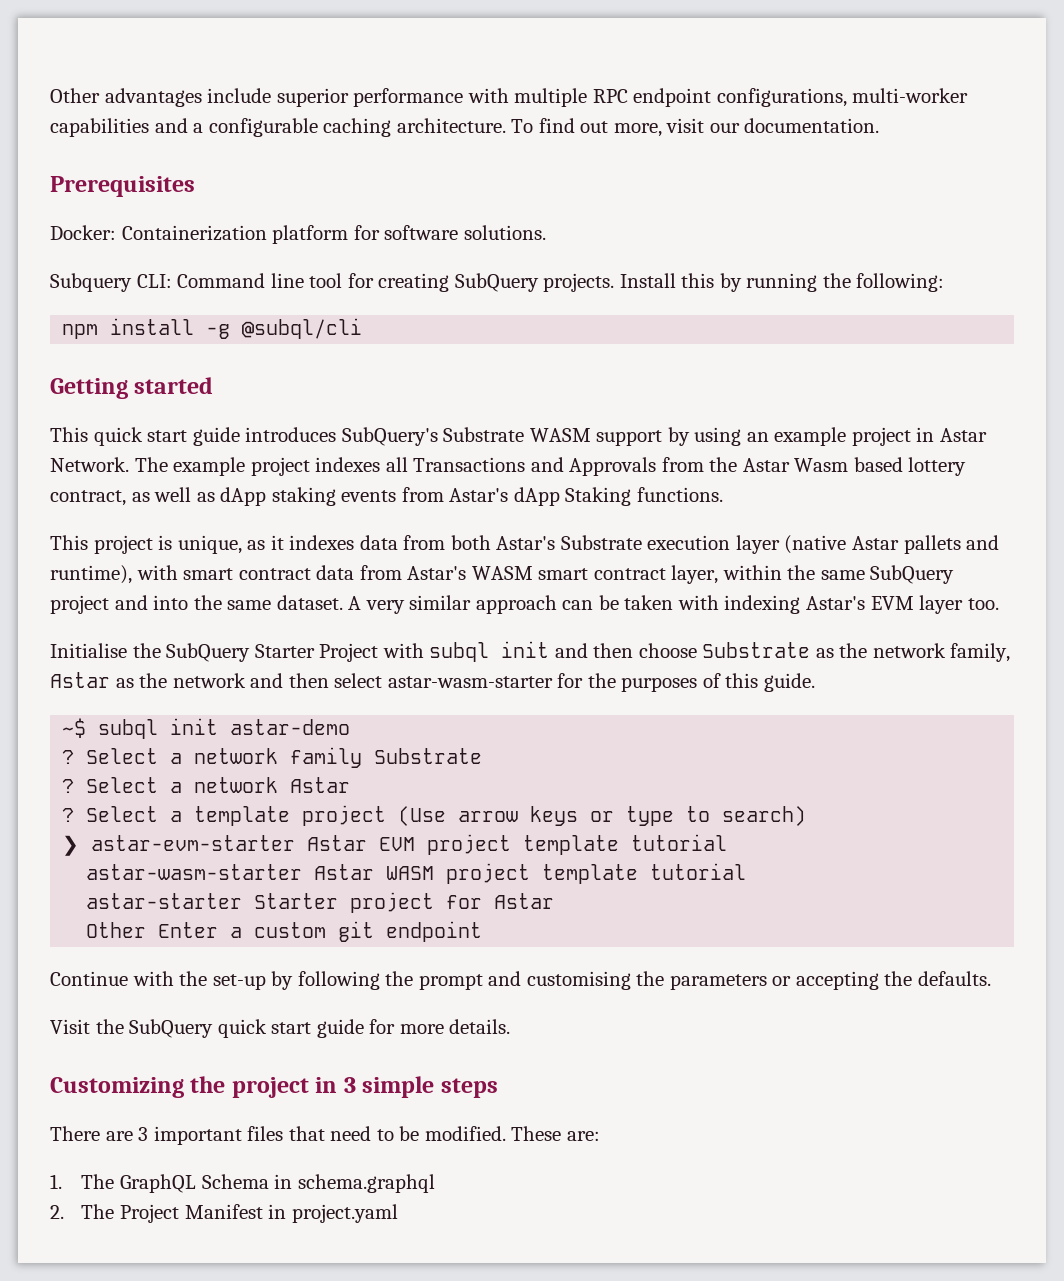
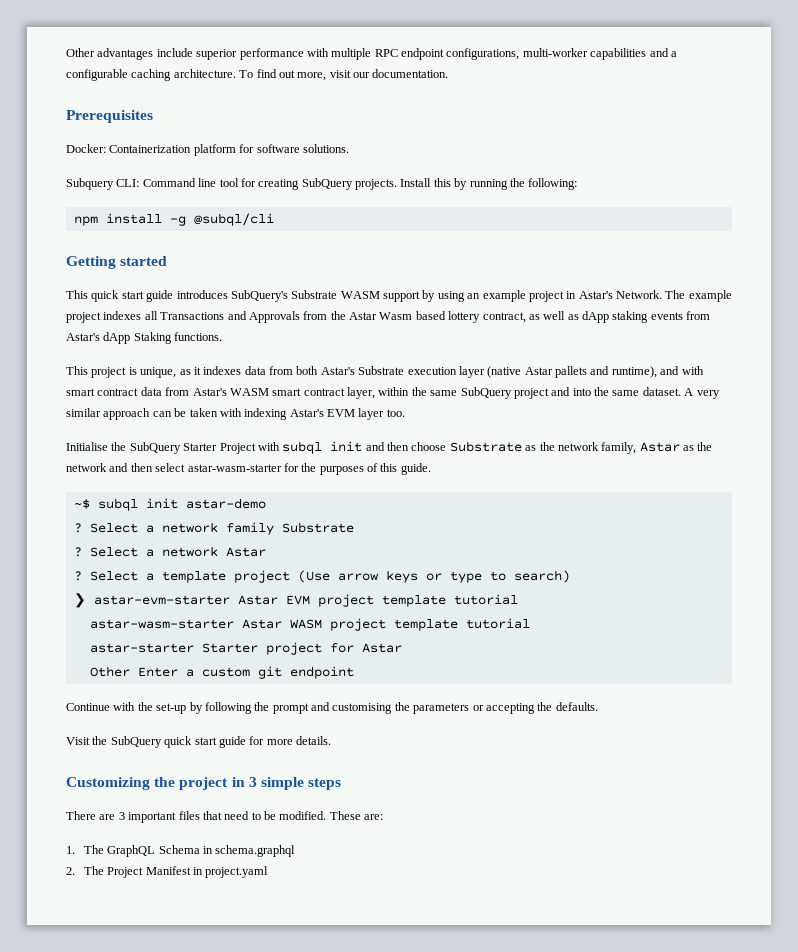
- This quick start guide introduces SubQuery's Substrate WASM support by using an example project in Astar Network.
+ This quick start guide introduces SubQuery's Substrate WASM support by using an example project in Astar's Network.
- This project is unique, as it indexes data from both Astar's Substrate execution layer (native Astar pallets and runtime), with smart contract data from Astar's WASM smart contract layer, within the same SubQuery project and into the same dataset.
+ This project is unique, as it indexes data from both Astar's Substrate execution layer (native Astar pallets and runtime), and with smart contract data from Astar's WASM smart contract layer, within the same SubQuery project and into the same dataset.

